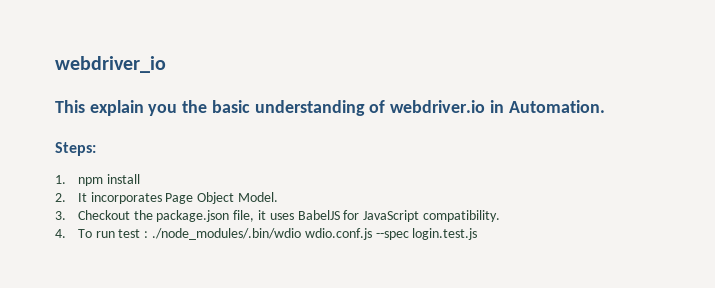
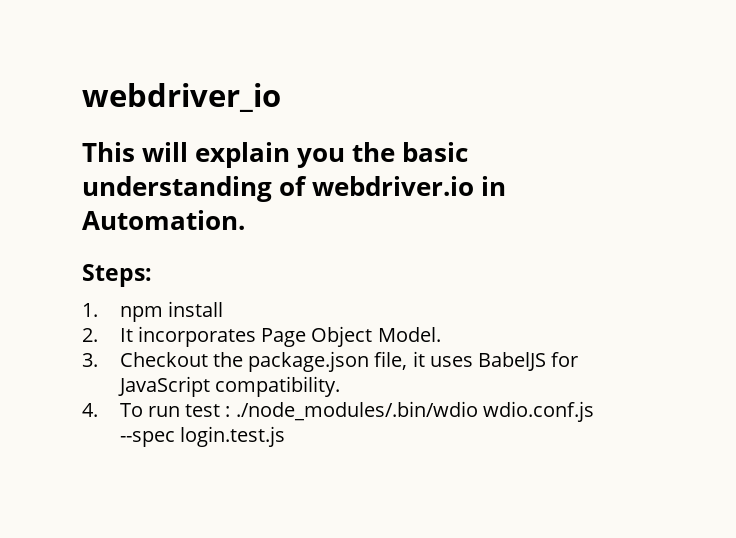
- This explain you the basic understanding of webdriver.io in Automation.
+ This will explain you the basic understanding of webdriver.io in Automation.

